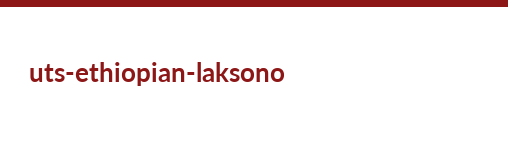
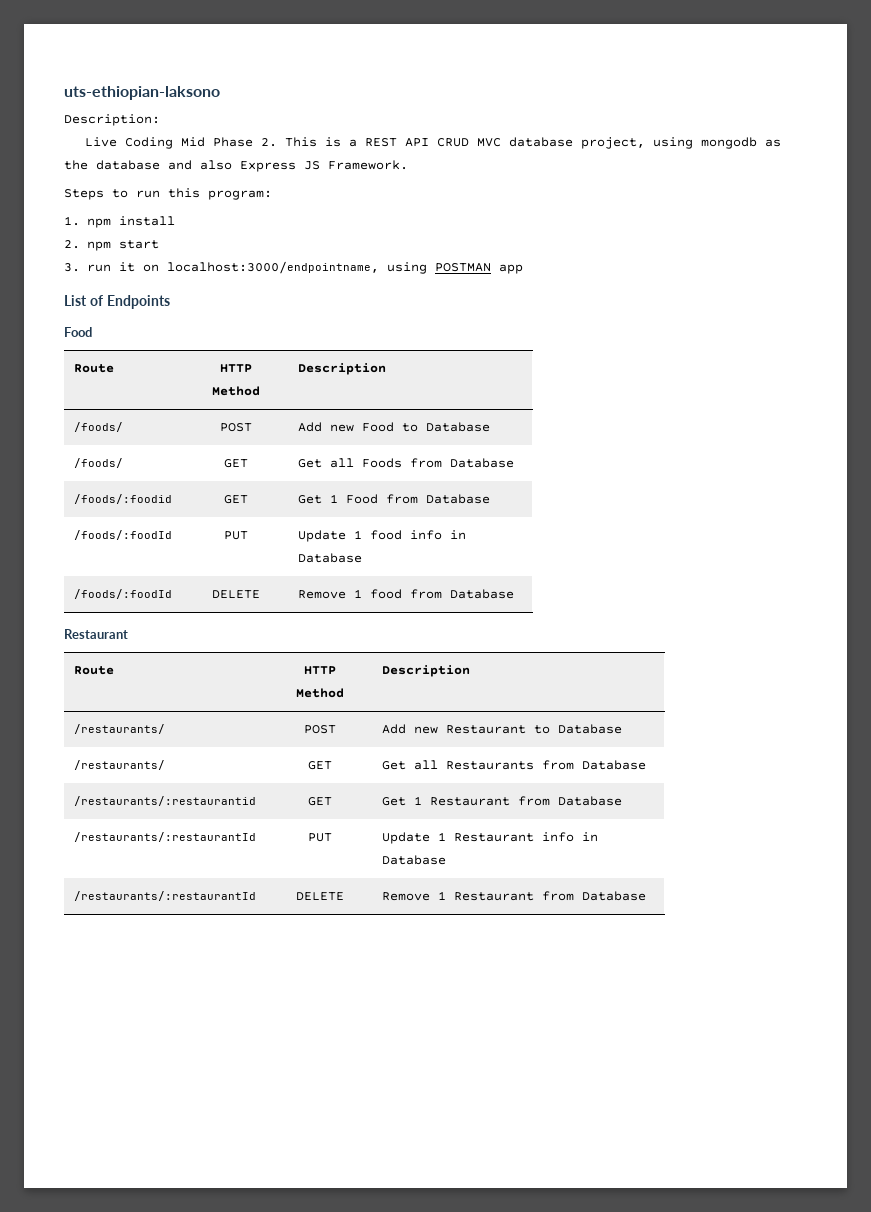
+ Description:
+ Live Coding Mid Phase 2. This is a REST API CRUD MVC database project, using mongodb as the database and also Express JS Framework.
+ Steps to run this program:
+ 1. npm install
+ 2. npm start
+ 3. run it on localhost:3000/endpointname, using POSTMAN app
+ List of Endpoints
+ Food
+ Route | HTTP Method | Description
+ /foods/ | POST | Add new Food to Database
+ /foods/ | GET | Get all Foods from Database
+ /foods/:foodid | GET | Get 1 Food from Database
+ /foods/:foodId | PUT | Update 1 food info in Database
+ /foods/:foodId | DELETE | Remove 1 food from Database
+ Restaurant
+ Route | HTTP Method | Description
+ /restaurants/ | POST | Add new Restaurant to Database
+ /restaurants/ | GET | Get all Restaurants from Database
+ /restaurants/:restaurantid | GET | Get 1 Restaurant from Database
+ /restaurants/:restaurantId | PUT | Update 1 Restaurant info in Database
+ /restaurants/:restaurantId | DELETE | Remove 1 Restaurant from Database

